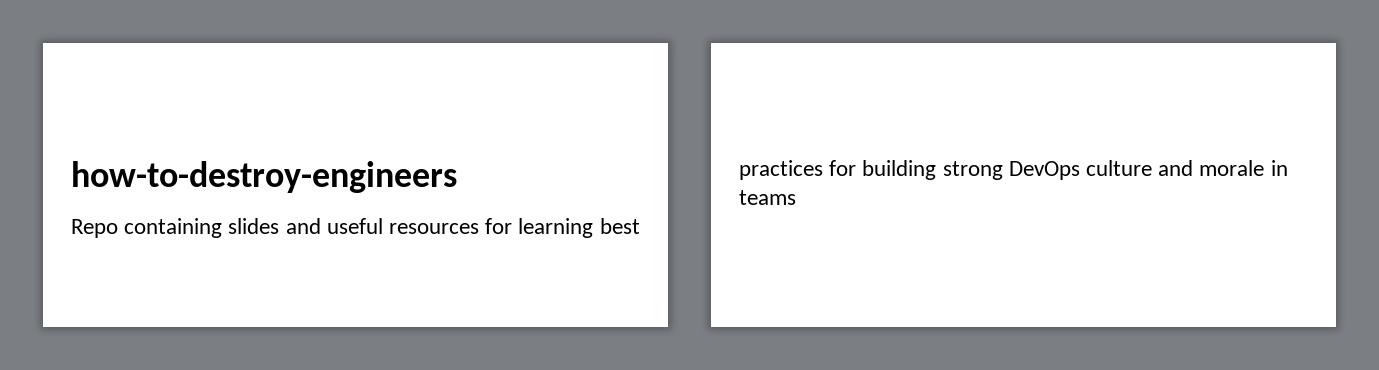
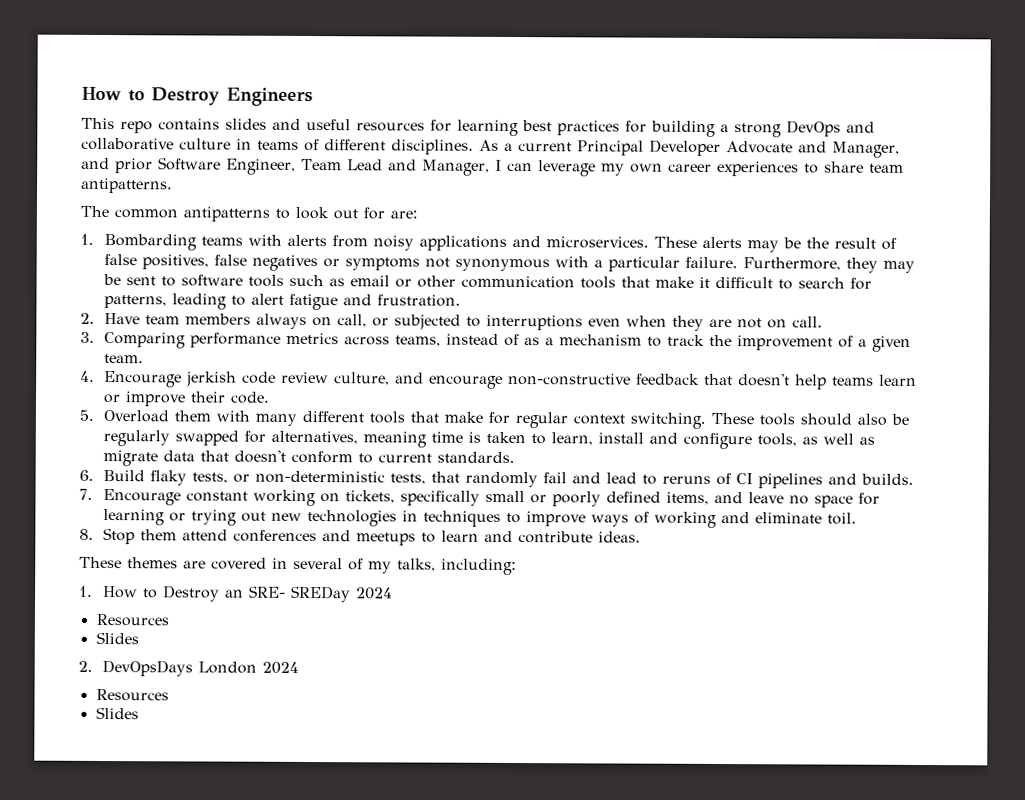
- how-to-destroy-engineers
- Repo containing slides and useful resources for learning best practices for building strong DevOps culture and morale in teams
+ How to Destroy Engineers
+ This repo contains slides and useful resources for learning best practices for building a strong DevOps and collaborative culture in teams of different disciplines. As a current Principal Developer Advocate and Manager, and prior Software Engineer, Team Lead and Manager, I can leverage my own career experiences to share team antipatterns.
+ The common antipatterns to look out for are:
+ 1. Bombarding teams with alerts from noisy applications and microservices. These alerts may be the result of false positives, false negatives or symptoms not synonymous with a particular failure. Furthermore, they may be sent to software tools such as email or other communication tools that make it difficult to search for patterns, leading to alert fatigue and frustration.
+ 2. Have team members always on call, or subjected to interruptions even when they are not on call.
+ 3. Comparing performance metrics across teams, instead of as a mechanism to track the improvement of a given team.
+ 4. Encourage jerkish code review culture, and encourage non-constructive feedback that doesn't help teams learn or improve their code.
+ 5. Overload them with many different tools that make for regular context switching. These tools should also be regularly swapped for alternatives, meaning time is taken to learn, install and configure tools, as well as migrate data that doesn't conform to current standards.
+ 6. Build flaky tests, or non-deterministic tests, that randomly fail and lead to reruns of CI pipelines and builds.
+ 7. Encourage constant working on tickets, specifically small or poorly defined items, and leave no space for learning or trying out new technologies in techniques to improve ways of working and eliminate toil.
+ 8. Stop them attend conferences and meetups to learn and contribute ideas.
+ These themes are covered in several of my talks, including:
+ 1. How to Destroy an SRE- SREDay 2024
+ Resources
+ Slides
+ 2. DevOpsDays London 2024
+ Resources
+ Slides

